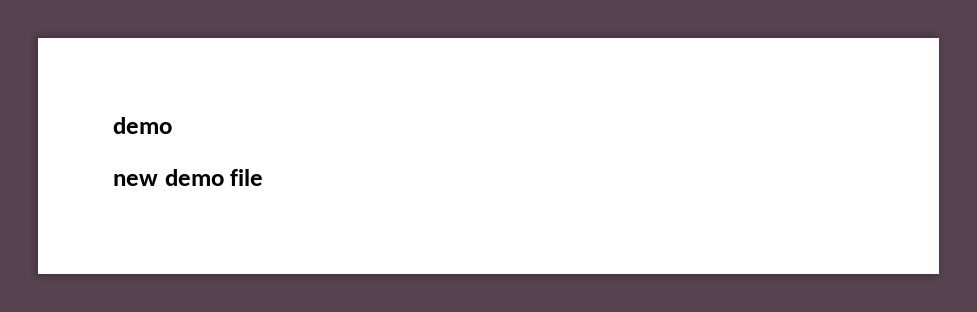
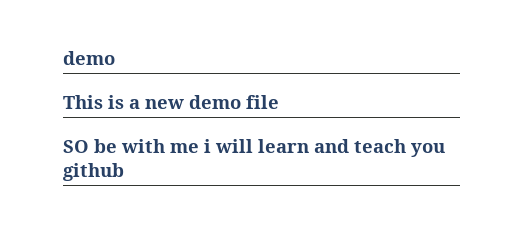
- new demo file
+ This is a new demo file
+ SO be with me i will learn and teach you github

